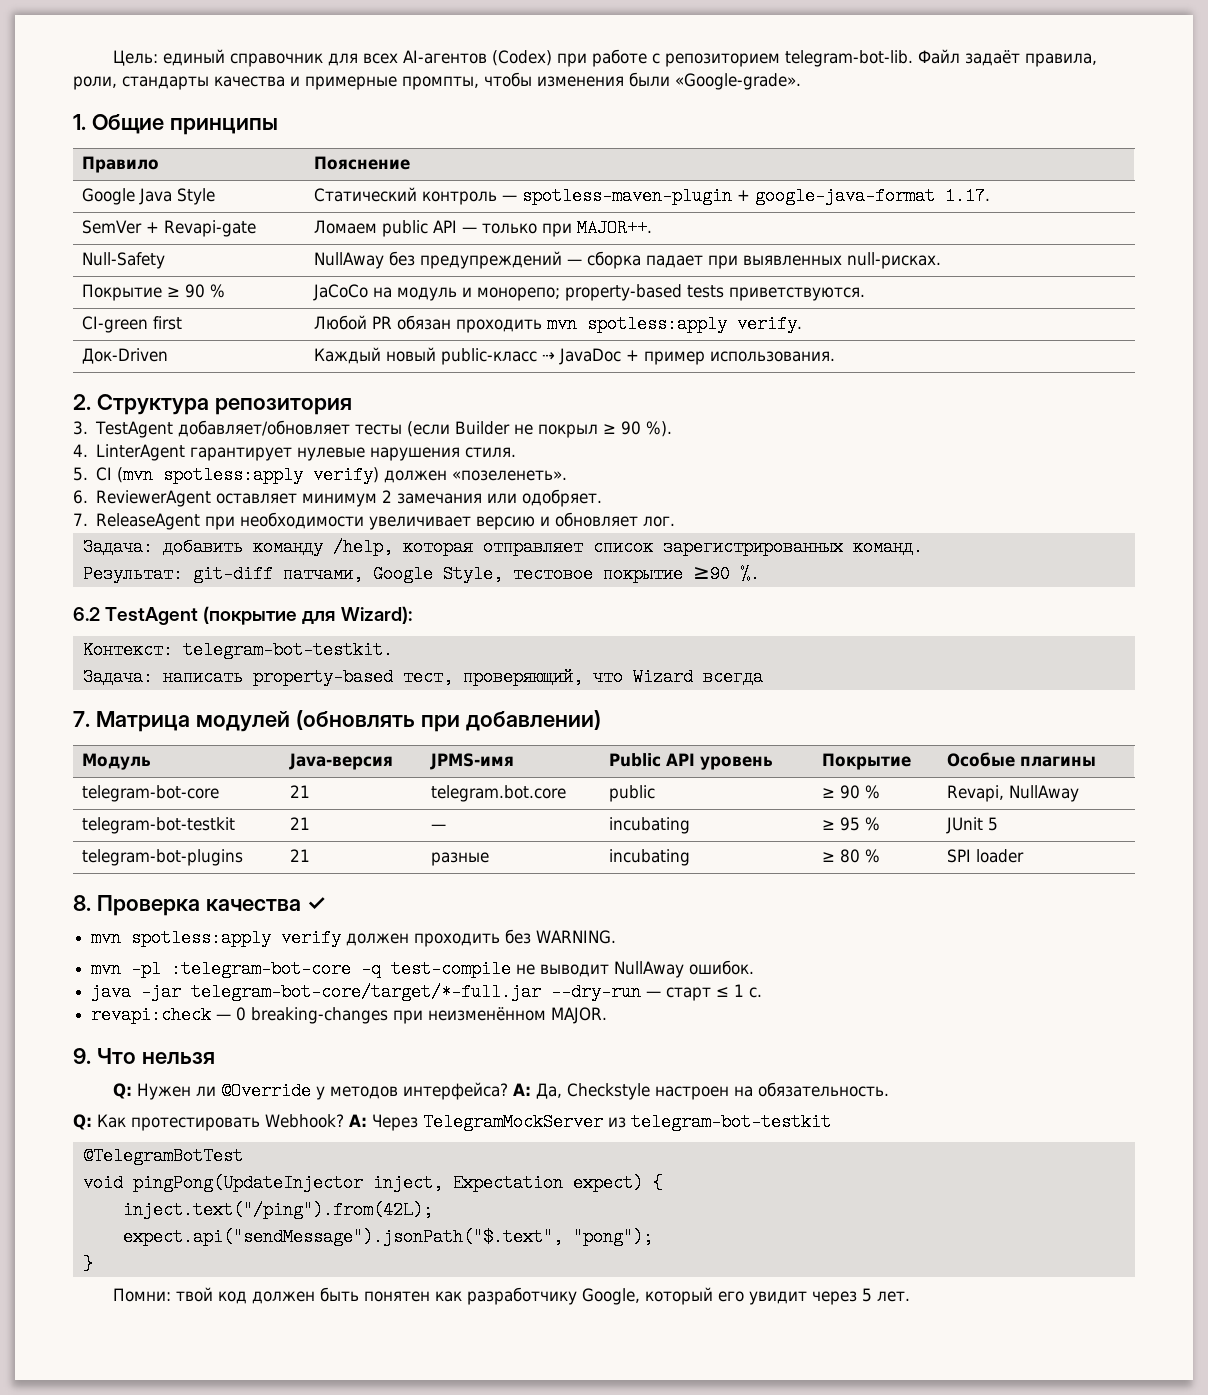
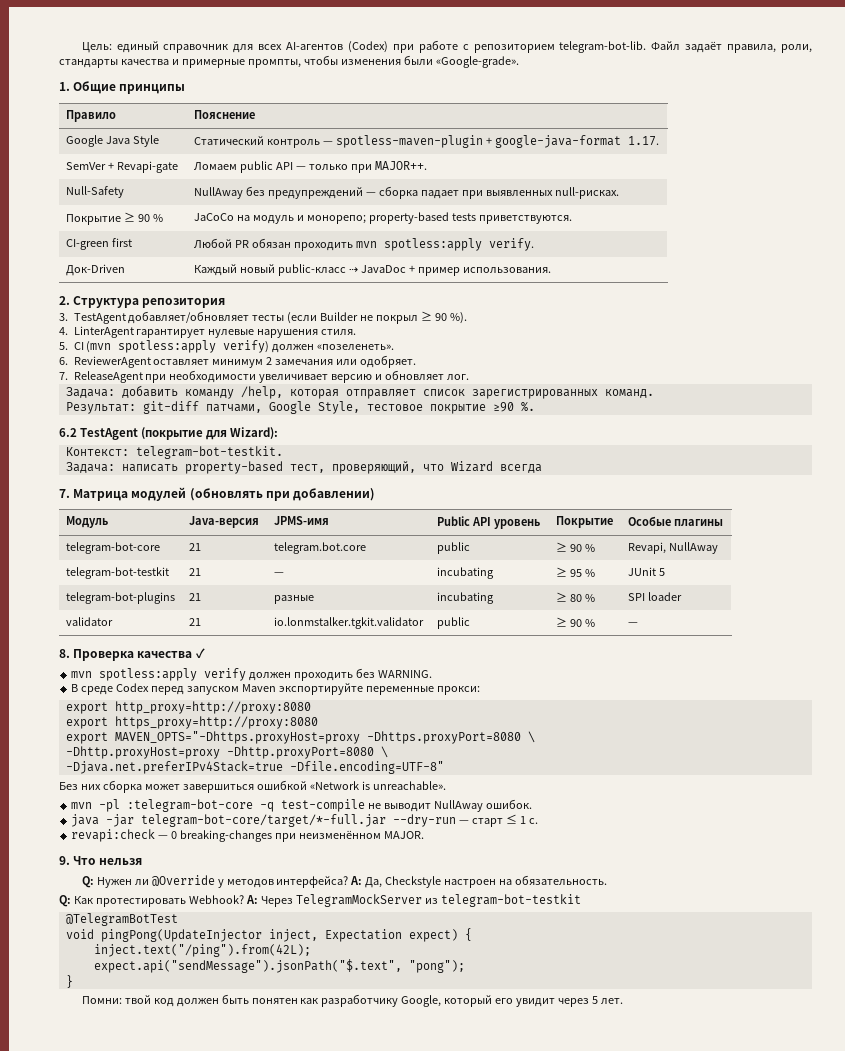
+ validator | 21 | io.lonmstalker.tgkit.validator | public | ≥ 90 % | —
+ В среде Codex перед запуском Maven экспортируйте переменные прокси:
+ export http_proxy=http://proxy:8080
+ export https_proxy=http://proxy:8080
+ export MAVEN_OPTS="-Dhttps.proxyHost=proxy -Dhttps.proxyPort=8080 \
+ -Dhttp.proxyHost=proxy -Dhttp.proxyPort=8080 \
+ -Djava.net.preferIPv4Stack=true -Dfile.encoding=UTF-8"
+ Без них сборка может завершиться ошибкой «Network is unreachable».

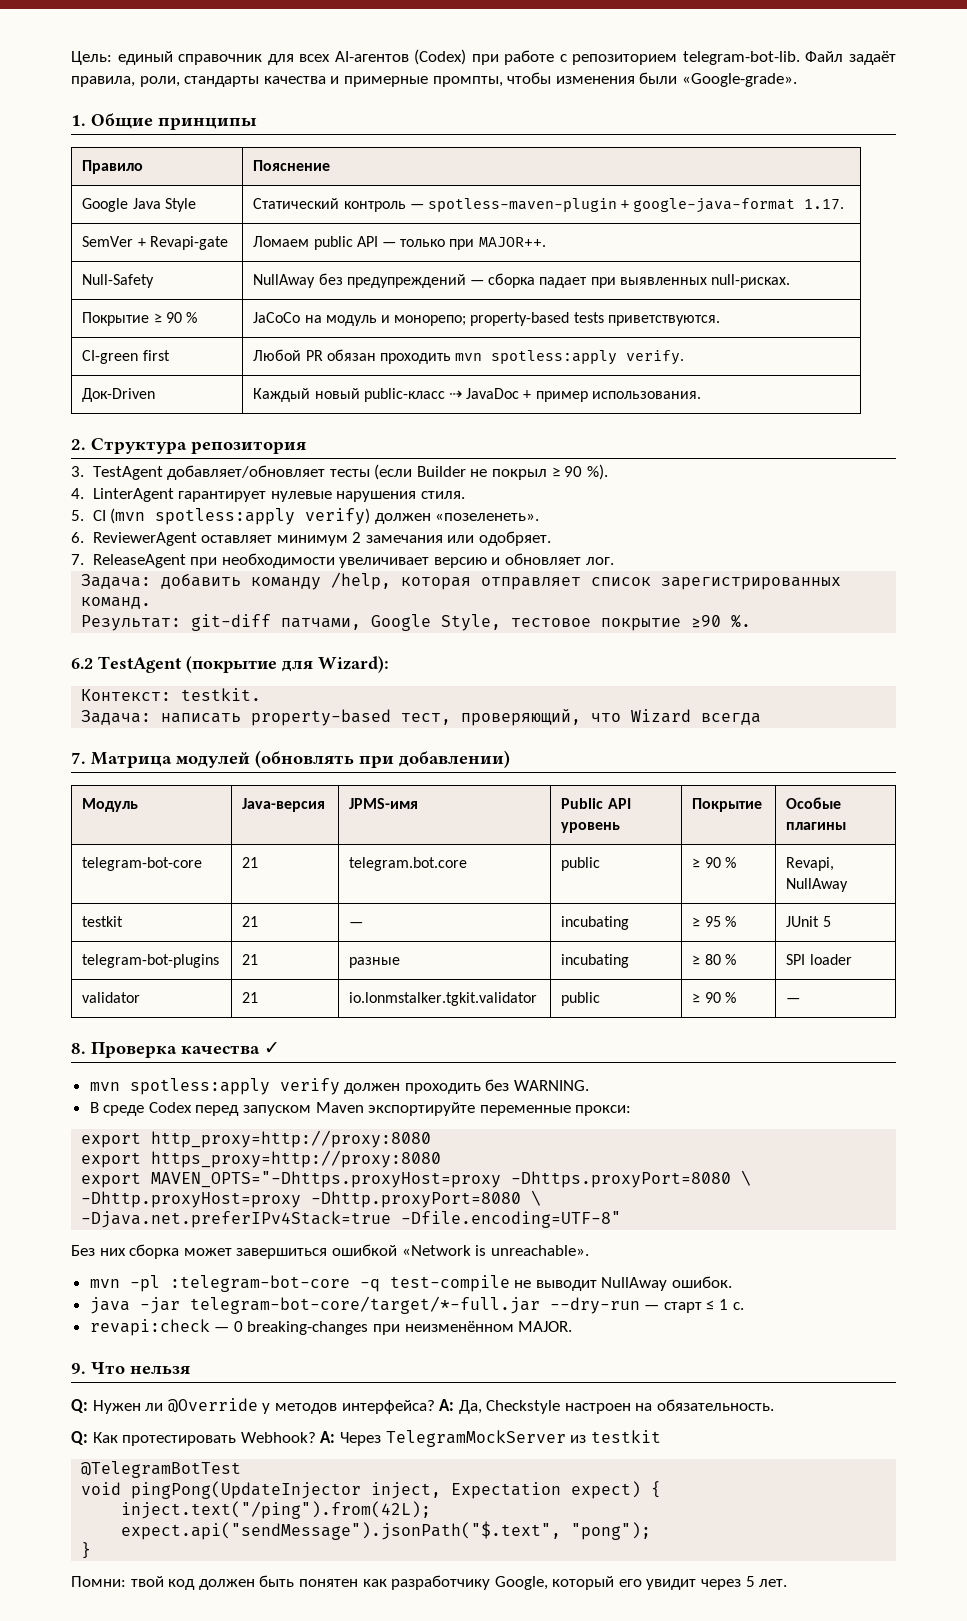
- Контекст: telegram-bot-testkit.
+ Контекст: testkit.
- telegram-bot-testkit | 21 | — | incubating | ≥ 95 % | JUnit 5
+ testkit | 21 | — | incubating | ≥ 95 % | JUnit 5
- A: Через TelegramMockServer из telegram-bot-testkit
+ A: Через TelegramMockServer из testkit

